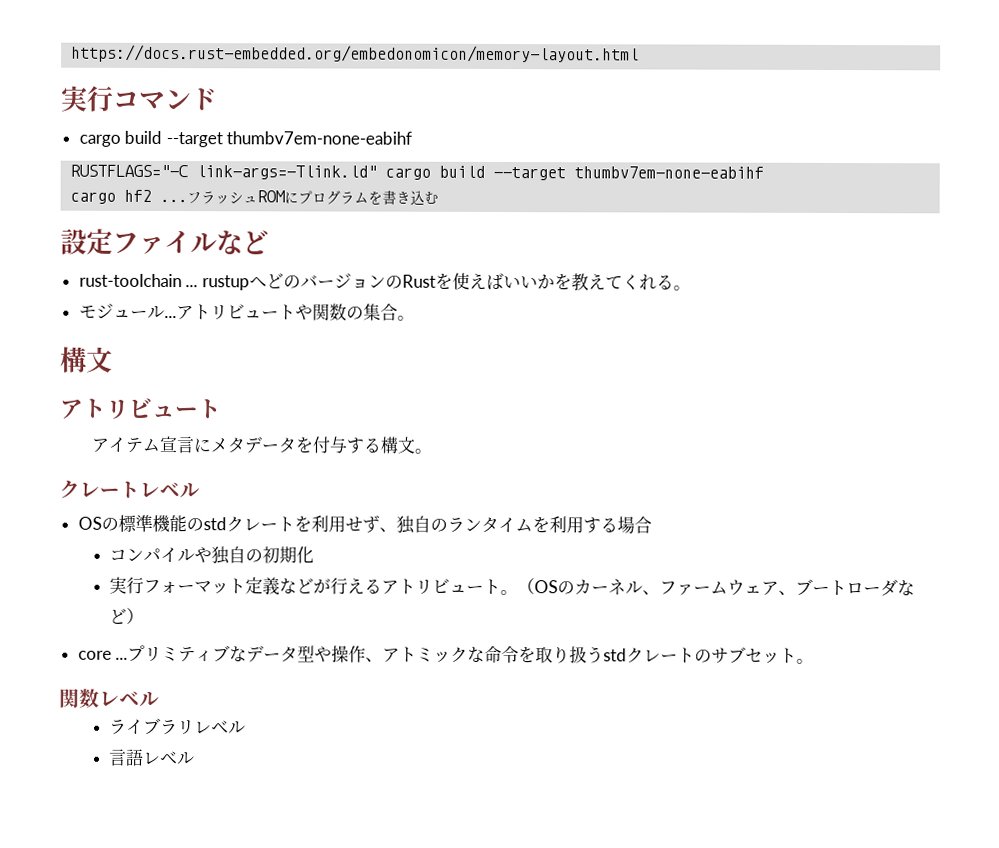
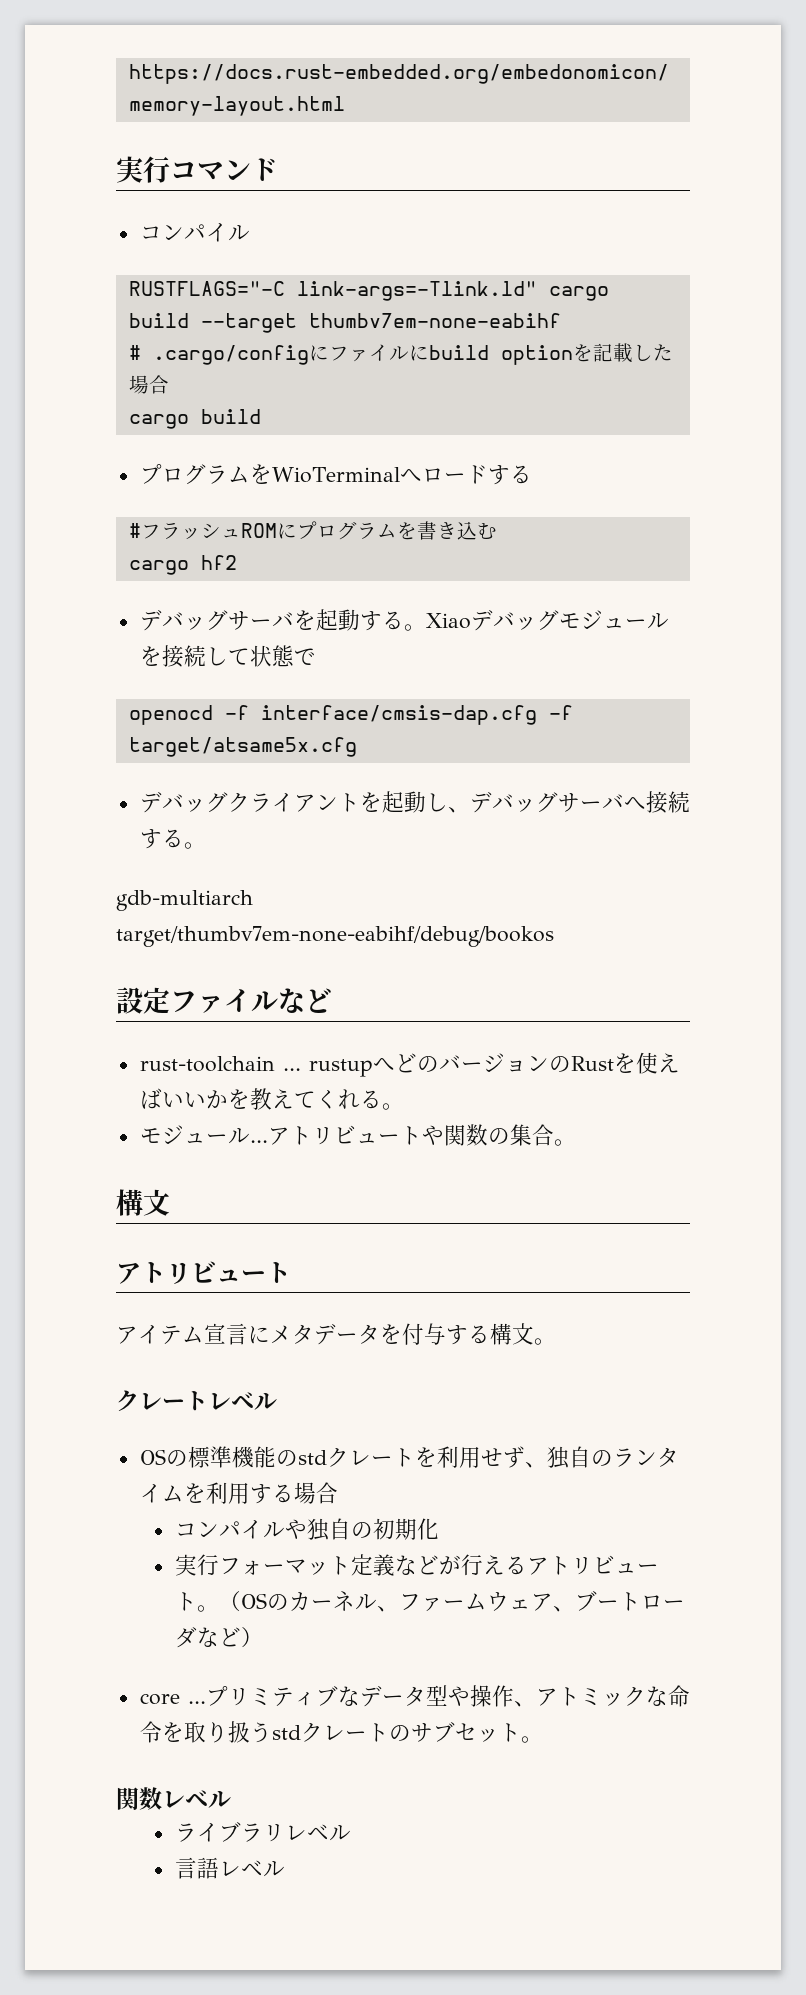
  実行コマンド
- cargo build --target thumbv7em-none-eabihf
+ コンパイル
- cargo hf2 ...フラッシュROMにプログラムを書き込む
+ # .cargo/configにファイルにbuild optionを記載した場合
+ cargo build
+ プログラムをWioTerminalへロードする
+ #フラッシュROMにプログラムを書き込む
+ cargo hf2
+ デバッグサーバを起動する。Xiaoデバッグモジュールを接続して状態で
+ openocd -f interface/cmsis-dap.cfg -f target/atsame5x.cfg
+ デバッグクライアントを起動し、デバッグサーバへ接続する。
+ gdb-multiarch target/thumbv7em-none-eabihf/debug/bookos

